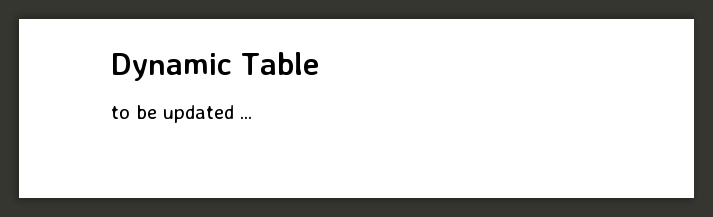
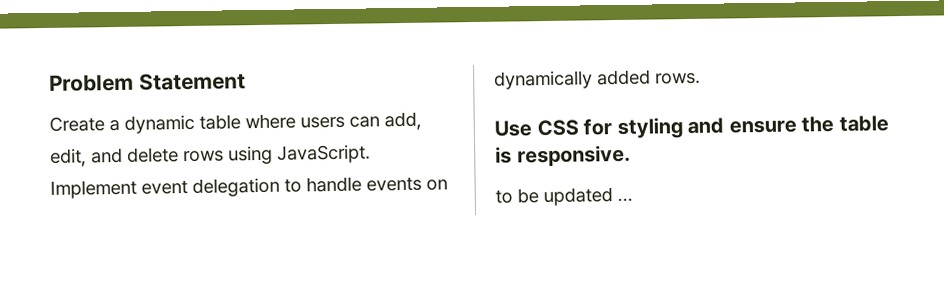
- Dynamic Table
+ Problem Statement
+ Create a dynamic table where users can add, edit, and delete rows using JavaScript. Implement event delegation to handle events on dynamically added rows.
+ Use CSS for styling and ensure the table is responsive.

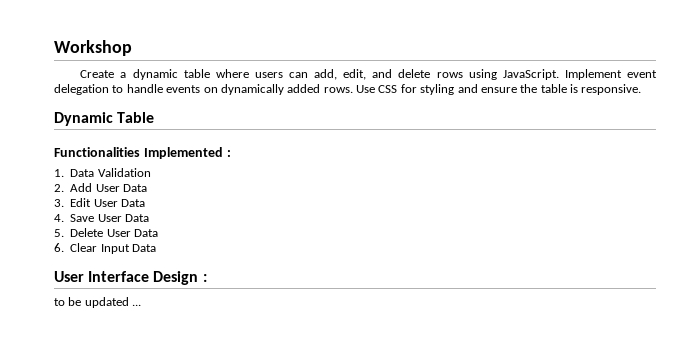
- Problem Statement
+ Workshop
- Implement event delegation to handle events on dynamically added rows.
- Use CSS for styling and ensure the table is responsive.
+ Implement event delegation to handle events on dynamically added rows. Use CSS for styling and ensure the table is responsive.
+ Dynamic Table
+ Functionalities Implemented :
+ 1. Data Validation
+ 2. Add User Data
+ 3. Edit User Data
+ 4. Save User Data
+ 5. Delete User Data
+ 6. Clear Input Data
+ User Interface Design :

